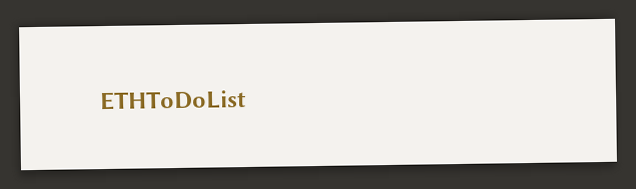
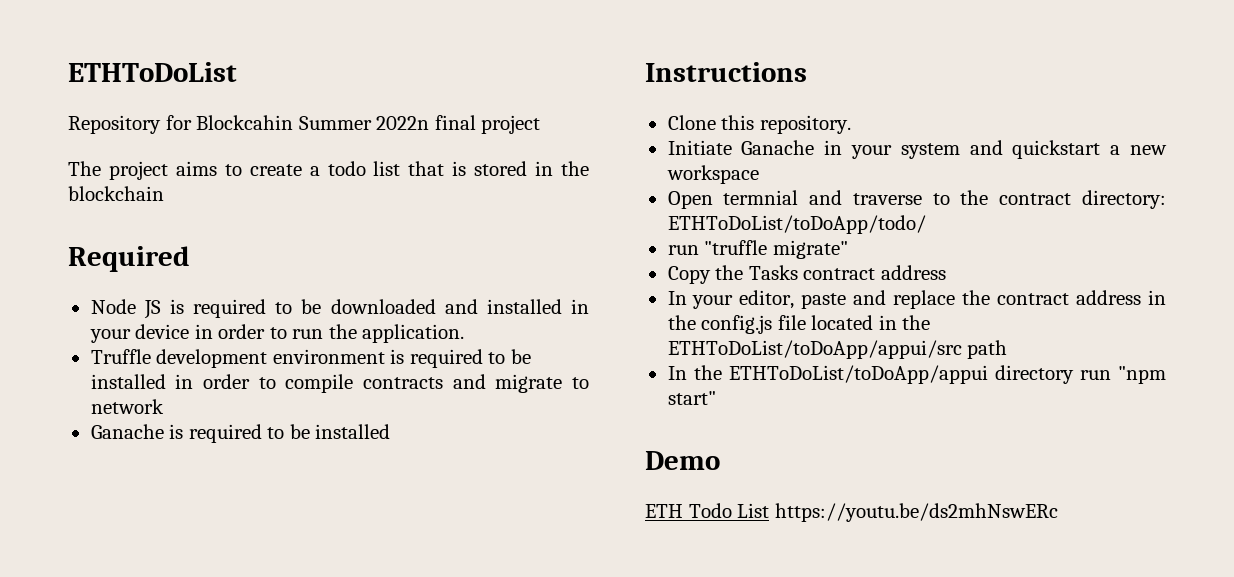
+ Repository for Blockcahin Summer 2022n final project
+ The project aims to create a todo list that is stored in the blockchain
+ Required
+ Node JS is required to be downloaded and installed in your device in order to run the application.
+ Truffle development environment is required to be installed in order to compile contracts and migrate to network
+ Ganache is required to be installed
+ Instructions
+ Clone this repository.
+ Initiate Ganache in your system and quickstart a new workspace
+ Open termnial and traverse to the contract directory: ETHToDoList/toDoApp/todo/
+ run "truffle migrate"
+ Copy the Tasks contract address
+ In your editor, paste and replace the contract address in the config.js file located in the ETHToDoList/toDoApp/appui/src path
+ In the ETHToDoList/toDoApp/appui directory run "npm start"
+ Demo
+ ETH Todo List https://youtu.be/ds2mhNswERc

